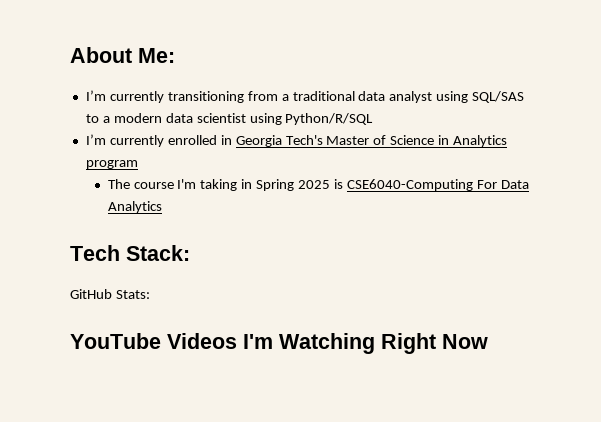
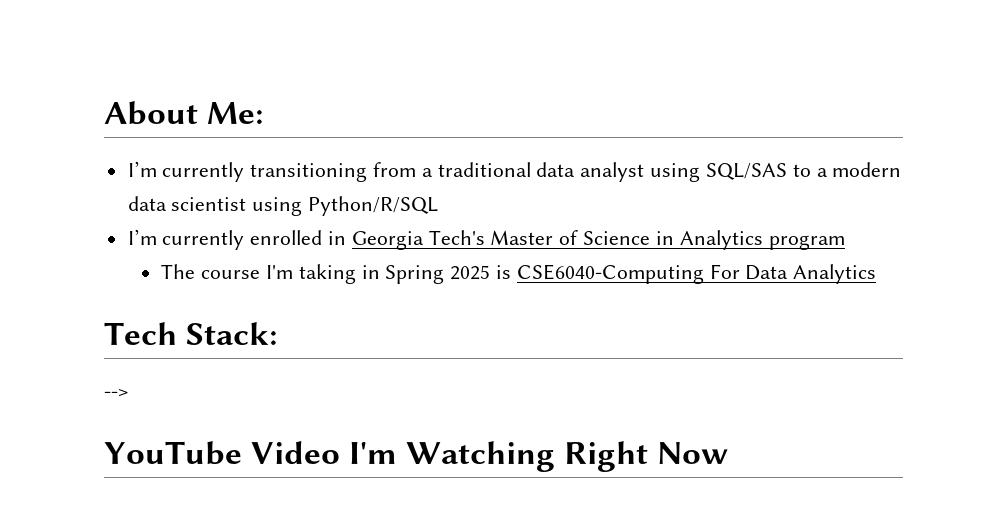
- GitHub Stats:
+ -->
- YouTube Videos I'm Watching Right Now
+ YouTube Video I'm Watching Right Now

